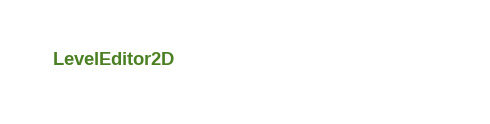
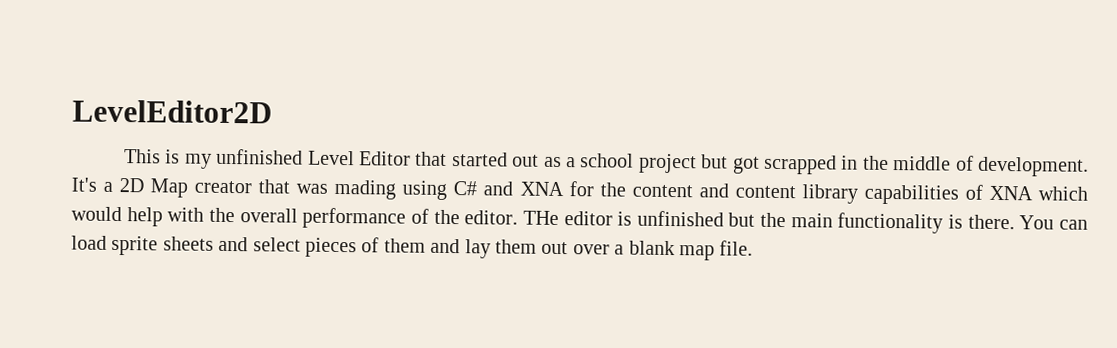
+ This is my unfinished Level Editor that started out as a school project but got scrapped in the middle of development. It's a 2D Map creator that was mading using C# and XNA for the content and content library capabilities of XNA which would help with the overall performance of the editor. THe editor is unfinished but the main functionality is there. You can load sprite sheets and select pieces of them and lay them out over a blank map file.

